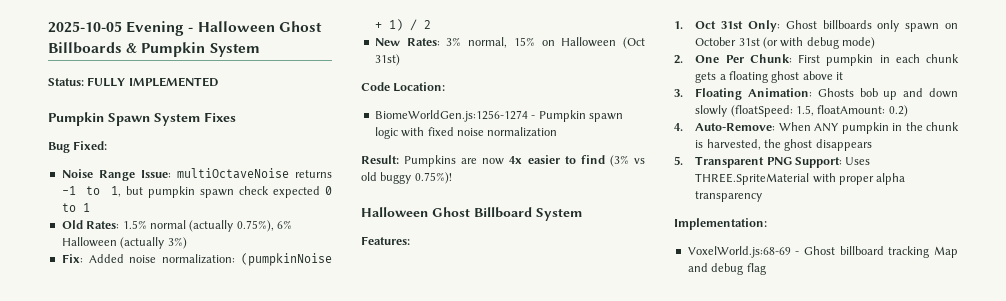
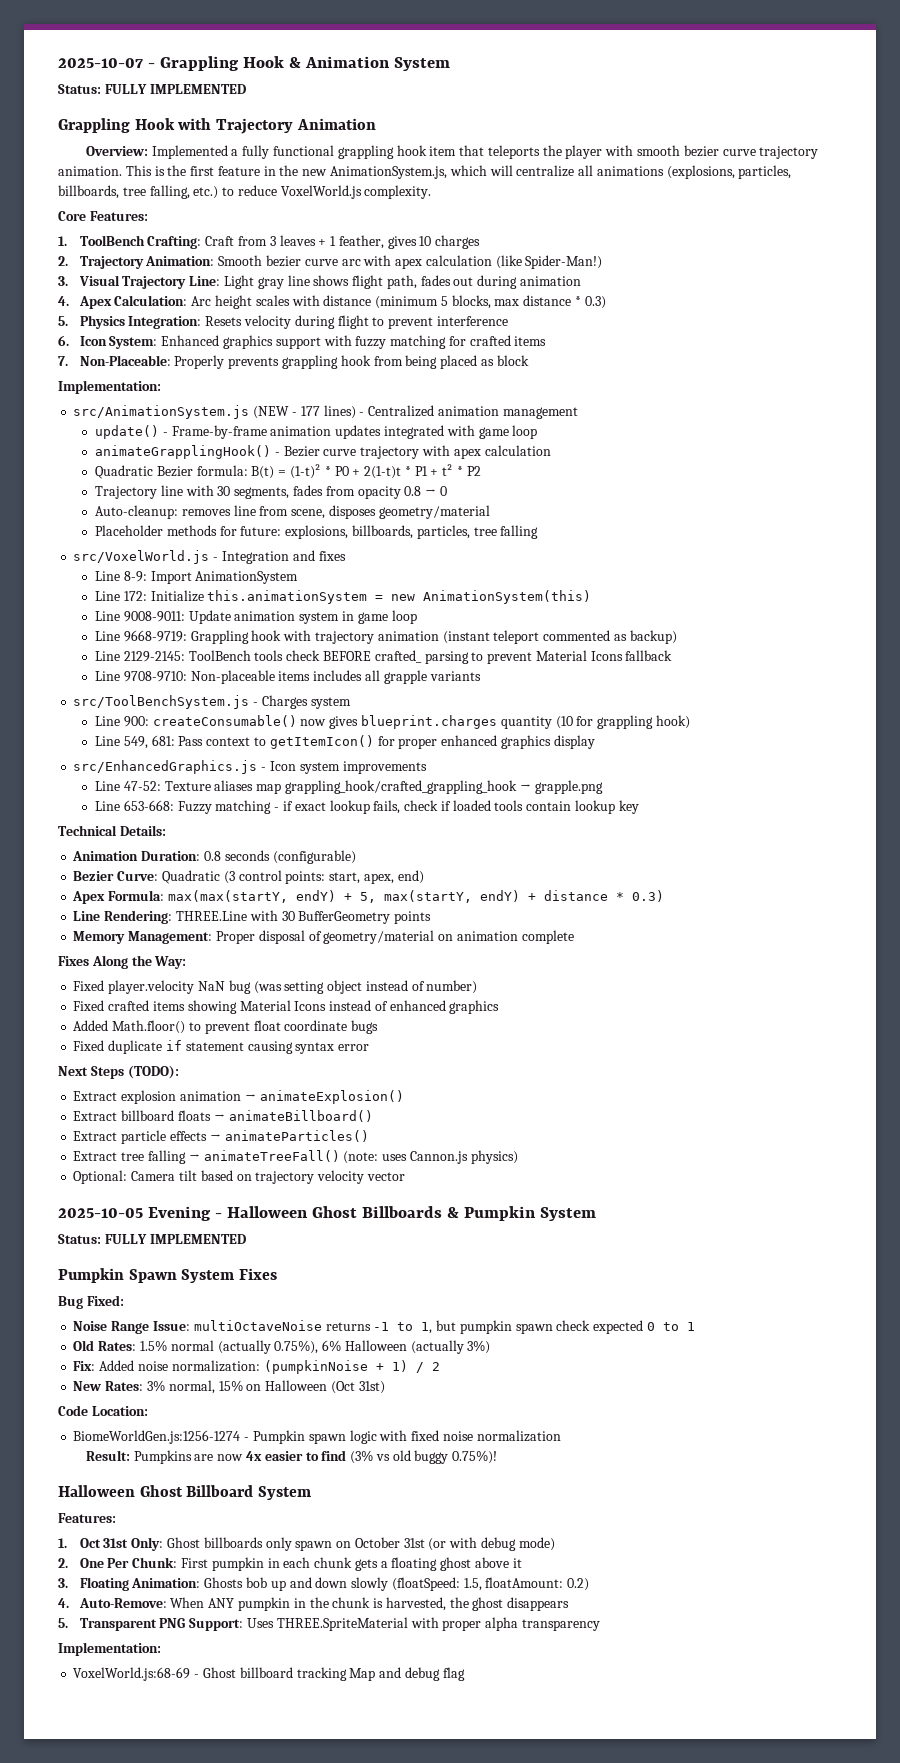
+ 2025-10-07 - Grappling Hook & Animation System
+ Status: FULLY IMPLEMENTED
+ Grappling Hook with Trajectory Animation
+ Overview: Implemented a fully functional grappling hook item that teleports the player with smooth bezier curve trajectory animation. This is the first feature in the new AnimationSystem.js, which will centralize all animations (explosions, particles, billboards, tree falling, etc.) to reduce VoxelWorld.js complexity.
+ Core Features:
+ 1. ToolBench Crafting: Craft from 3 leaves + 1 feather, gives 10 charges
+ 2. Trajectory Animation: Smooth bezier curve arc with apex calculation (like Spider-Man!)
+ 3. Visual Trajectory Line: Light gray line shows flight path, fades out during animation
+ 4. Apex Calculation: Arc height scales with distance (minimum 5 blocks, max distance * 0.3)
+ 5. Physics Integration: Resets velocity during flight to prevent interference
+ 6. Icon System: Enhanced graphics support with fuzzy matching for crafted items
+ 7. Non-Placeable: Properly prevents grappling hook from being placed as block
+ Implementation:
+ src/AnimationSystem.js (NEW - 177 lines) - Centralized animation management
+ update() - Frame-by-frame animation updates integrated with game loop
+ animateGrapplingHook() - Bezier curve trajectory with apex calculation
+ Quadratic Bezier formula: B(t) = (1-t)² * P0 + 2(1-t)t * P1 + t² * P2
+ Trajectory line with 30 segments, fades from opacity 0.8 → 0
+ Auto-cleanup: removes line from scene, disposes geometry/material
+ Placeholder methods for future: explosions, billboards, particles, tree falling
+ src/VoxelWorld.js - Integration and fixes
+ Line 8-9: Import AnimationSystem
+ Line 172: Initialize this.animationSystem = new AnimationSystem(this)
+ Line 9008-9011: Update animation system in game loop
+ Line 9668-9719: Grappling hook with trajectory animation (instant teleport commented as backup)
+ Line 2129-2145: ToolBench tools check BEFORE crafted_ parsing to prevent Material Icons fallback
+ Line 9708-9710: Non-placeable items includes all grapple variants
+ src/ToolBenchSystem.js - Charges system
+ Line 900: createConsumable() now gives blueprint.charges quantity (10 for grappling hook)
+ Line 549, 681: Pass context to getItemIcon() for proper enhanced graphics display
+ src/EnhancedGraphics.js - Icon system improvements
+ Line 47-52: Texture aliases map grappling_hook/crafted_grappling_hook → grapple.png
+ Line 653-668: Fuzzy matching - if exact lookup fails, check if loaded tools contain lookup key
+ Technical Details:
+ Animation Duration: 0.8 seconds (configurable)
+ Bezier Curve: Quadratic (3 control points: start, apex, end)
+ Apex Formula: max(max(startY, endY) + 5, max(startY, endY) + distance * 0.3)
+ Line Rendering: THREE.Line with 30 BufferGeometry points
+ Memory Management: Proper disposal of geometry/material on animation complete
+ Fixes Along the Way:
+ Fixed player.velocity NaN bug (was setting object instead of number)
+ Fixed crafted items showing Material Icons instead of enhanced graphics
+ Added Math.floor() to prevent float coordinate bugs
+ Fixed duplicate if statement causing syntax error
+ Next Steps (TODO):
+ Extract explosion animation → animateExplosion()
+ Extract billboard floats → animateBillboard()
+ Extract particle effects → animateParticles()
+ Extract tree falling → animateTreeFall() (note: uses Cannon.js physics)
+ Optional: Camera tilt based on trajectory velocity vector

